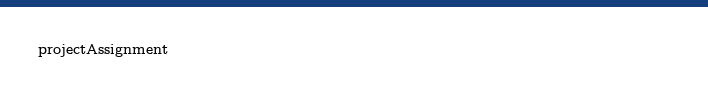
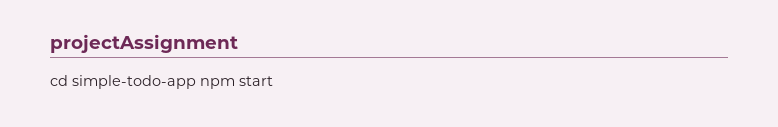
+ cd simple-todo-app npm start

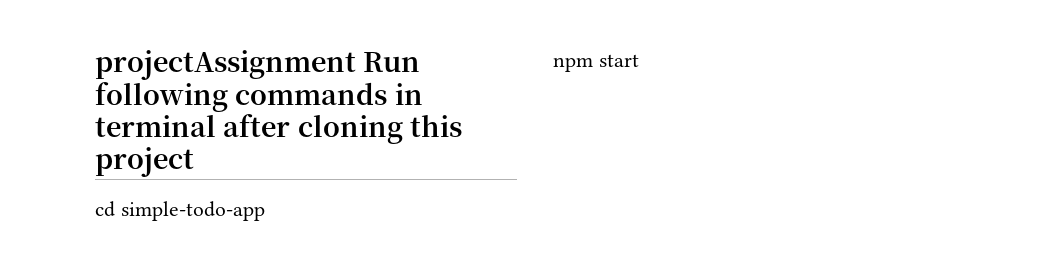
- projectAssignment
+ projectAssignment Run following commands in terminal after cloning this project
- cd simple-todo-app npm start
+ cd simple-todo-app
+ npm start

